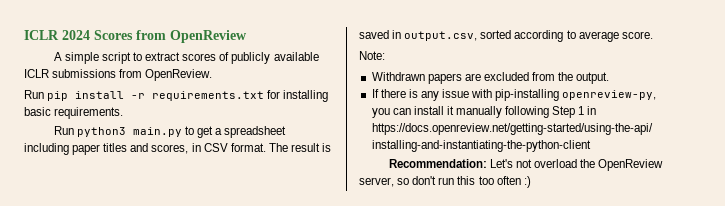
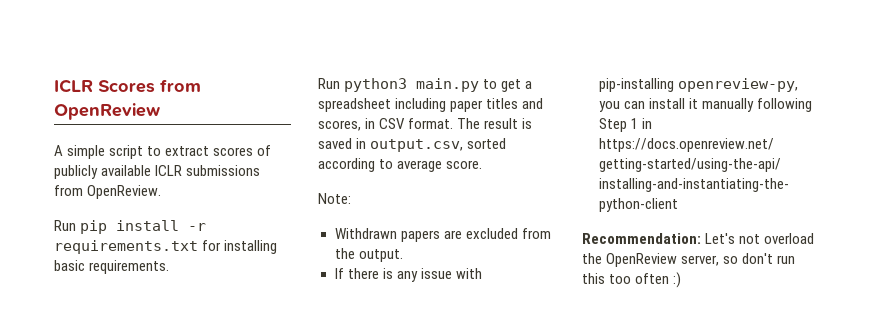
- ICLR 2024 Scores from OpenReview
+ ICLR Scores from OpenReview

